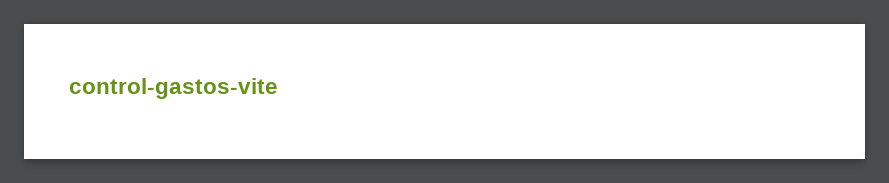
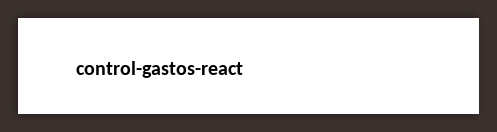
- control-gastos-vite
+ control-gastos-react

